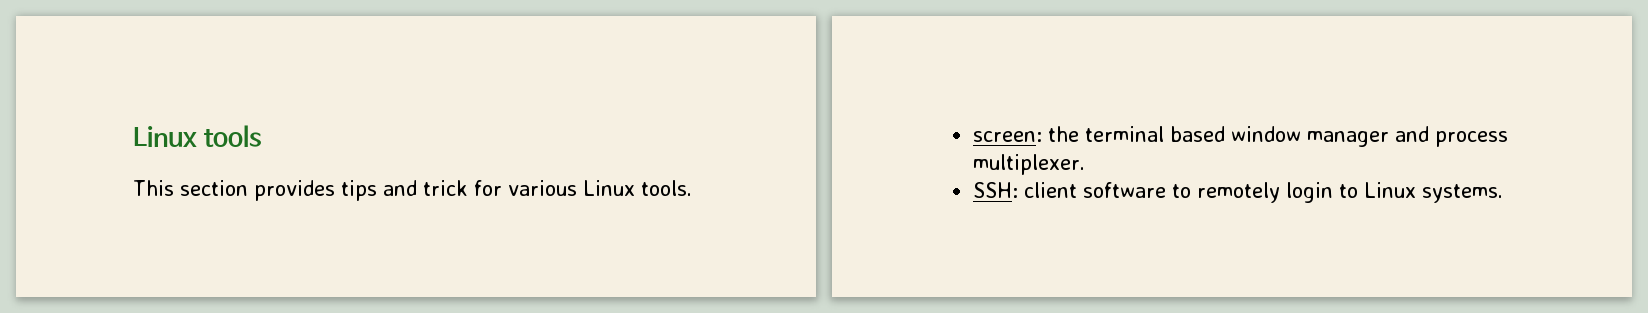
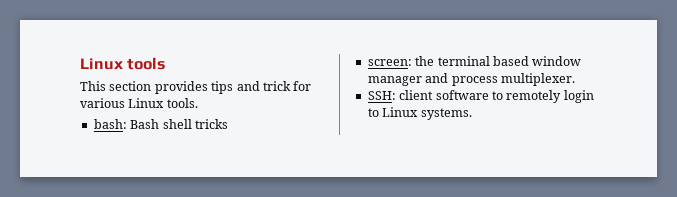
+ bash: Bash shell tricks

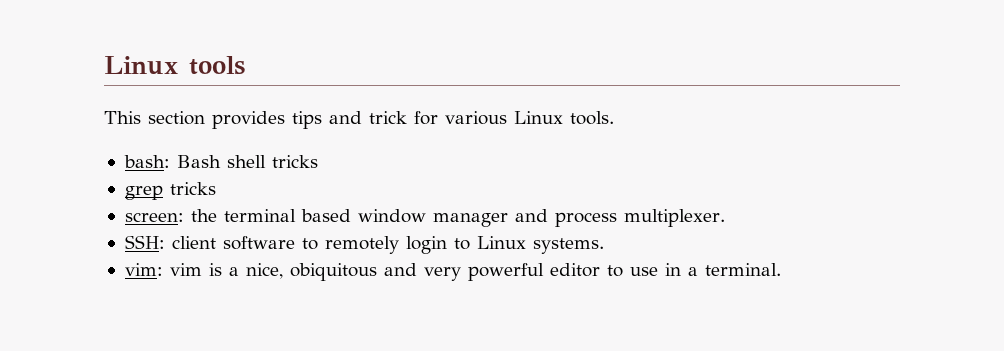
+ grep tricks
+ vim: vim is a nice, obiquitous and very powerful editor to use in a terminal.

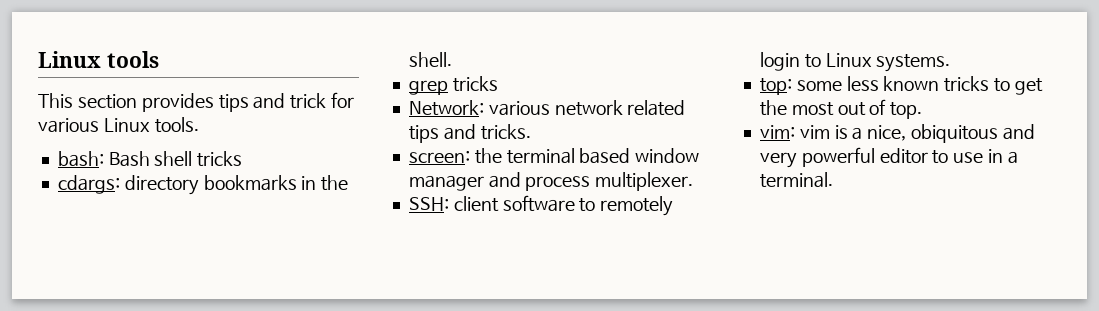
+ cdargs: directory bookmarks in the shell.
  grep tricks
+ Network: various network related tips and tricks.
+ top: some less known tricks to get the most out of top.

